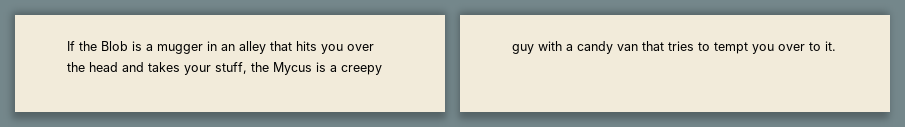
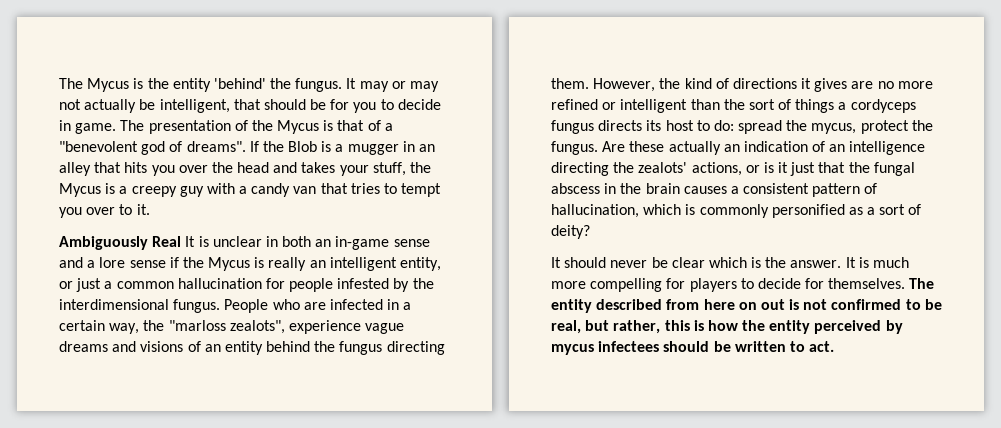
+ The Mycus is the entity 'behind' the fungus. It may or may not actually be intelligent, that should be for you to decide in game. The presentation of the Mycus is that of a "benevolent god of dreams".
+ Ambiguously Real It is unclear in both an in-game sense and a lore sense if the Mycus is really an intelligent entity, or just a common hallucination for people infested by the interdimensional fungus. People who are infected in a certain way, the "marloss zealots", experience vague dreams and visions of an entity behind the fungus directing them. However, the kind of directions it gives are no more refined or intelligent than the sort of things a cordyceps fungus directs its host to do: spread the mycus, protect the fungus. Are these actually an indication of an intelligence directing the zealots' actions, or is it just that the fungal abscess in the brain causes a consistent pattern of hallucination, which is commonly personified as a sort of deity?
+ It should never be clear which is the answer. It is much more compelling for players to decide for themselves. The entity described from here on out is not confirmed to be real, but rather, this is how the entity perceived by mycus infectees should be written to act.

